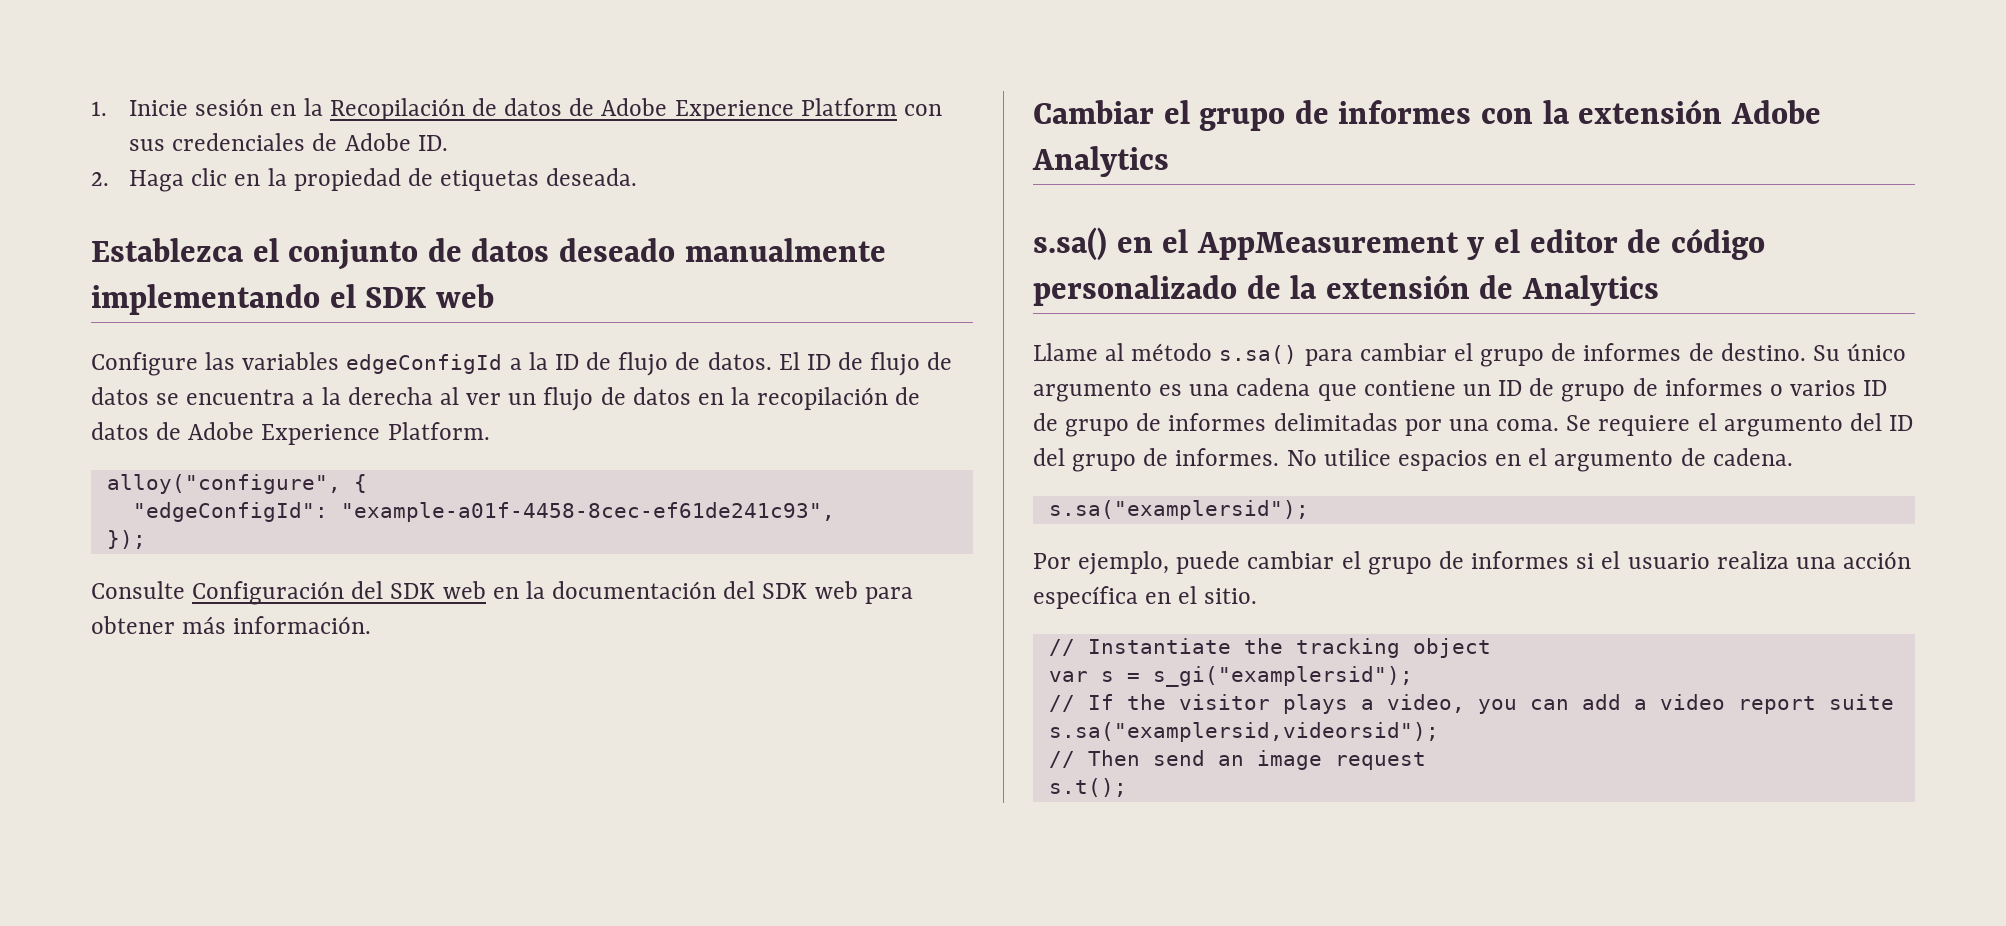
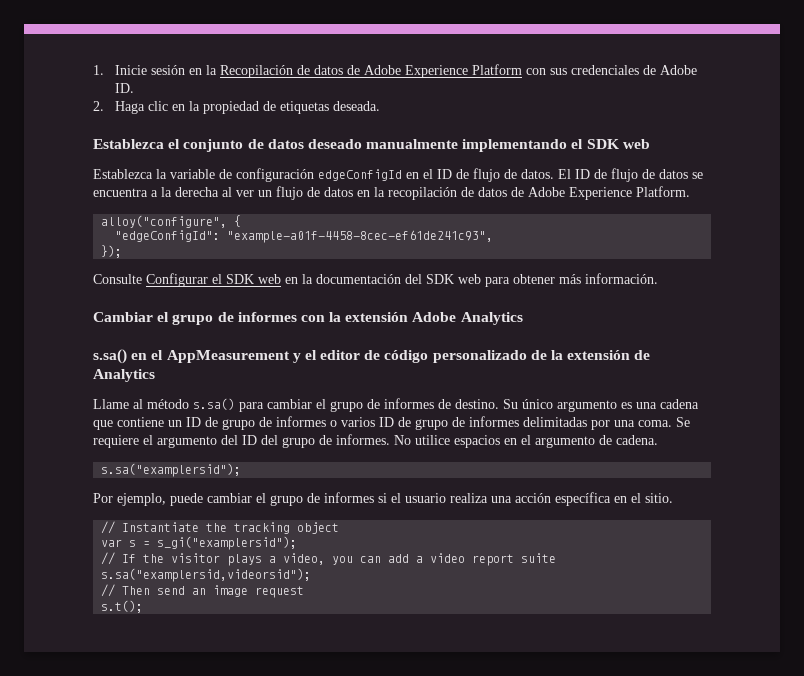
- Configure las variables edgeConfigId a la ID de flujo de datos.
+ Establezca la variable de configuración edgeConfigId en el ID de flujo de datos.
- Consulte Configuración del SDK web en la documentación del SDK web para obtener más información.
+ Consulte Configurar el SDK web en la documentación del SDK web para obtener más información.

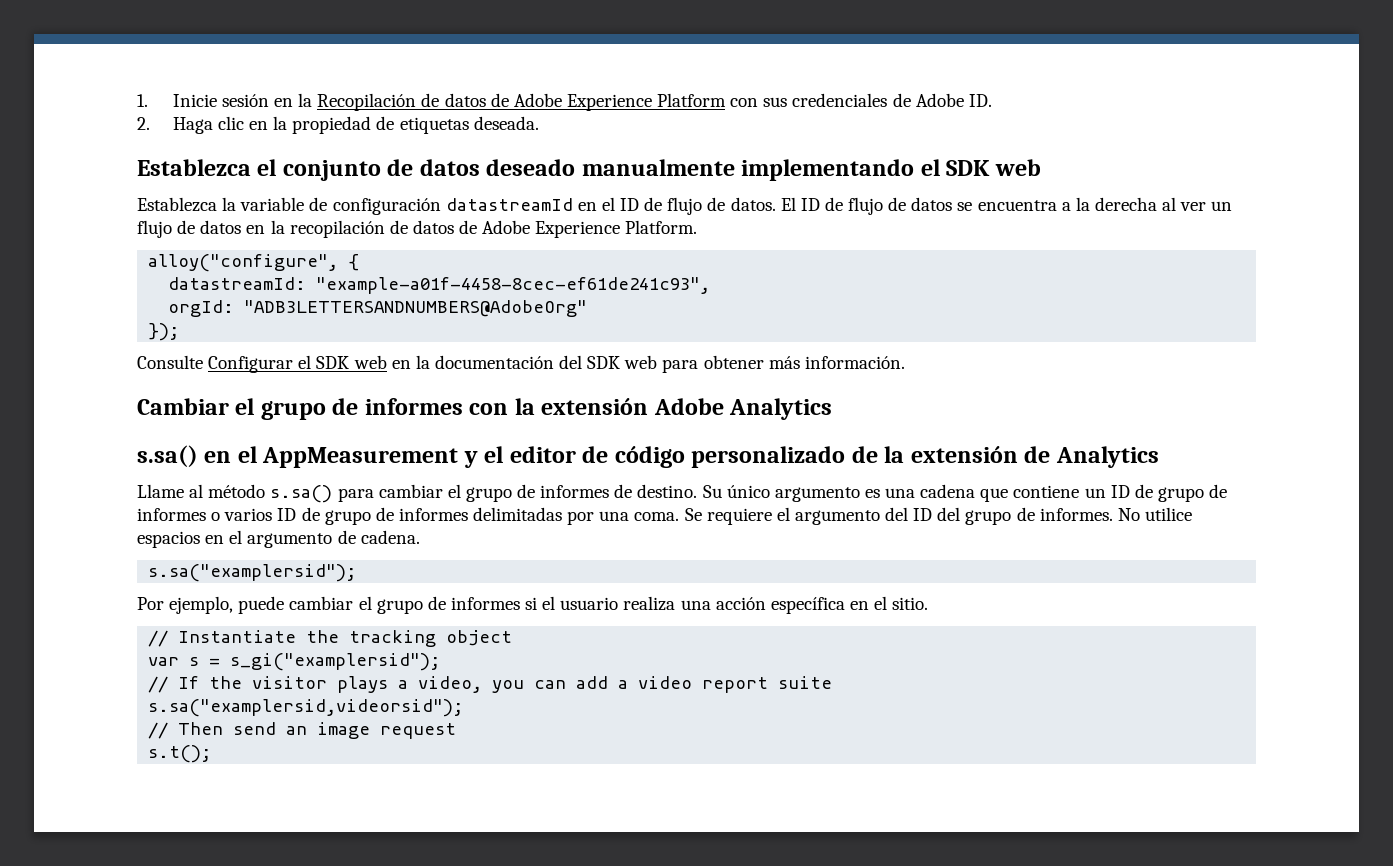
- Establezca la variable de configuración edgeConfigId en el ID de flujo de datos.
+ Establezca la variable de configuración datastreamId en el ID de flujo de datos.
- "edgeConfigId": "example-a01f-4458-8cec-ef61de241c93",
+ datastreamId: "example-a01f-4458-8cec-ef61de241c93",
+ orgId: "ADB3LETTERSANDNUMBERS@AdobeOrg"

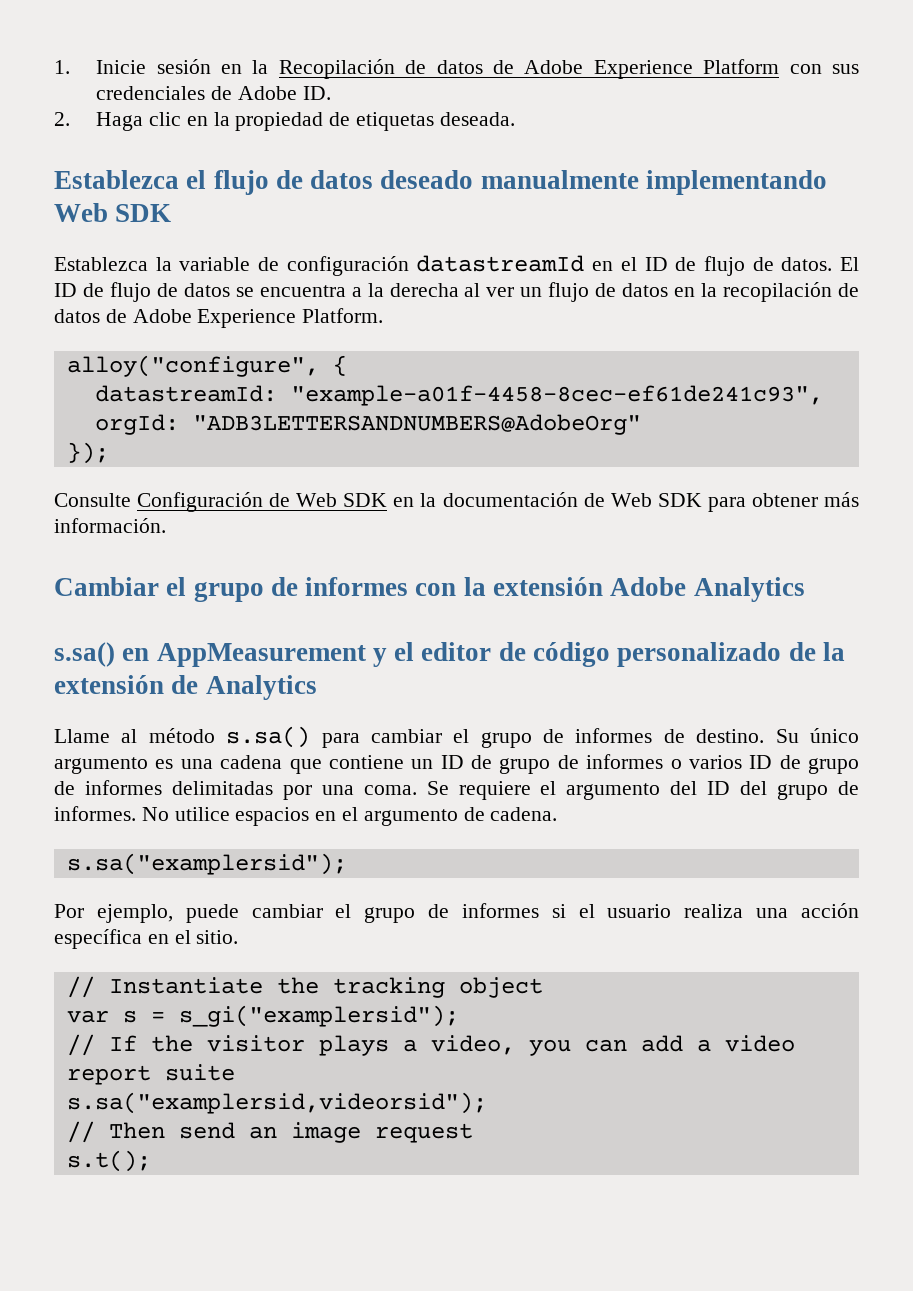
- Establezca el conjunto de datos deseado manualmente implementando el SDK web
+ Establezca el flujo de datos deseado manualmente implementando Web SDK
- Consulte Configurar el SDK web en la documentación del SDK web para obtener más información.
+ Consulte Configuración de Web SDK en la documentación de Web SDK para obtener más información.
- s.sa() en el AppMeasurement y el editor de código personalizado de la extensión de Analytics
+ s.sa() en AppMeasurement y el editor de código personalizado de la extensión de Analytics

